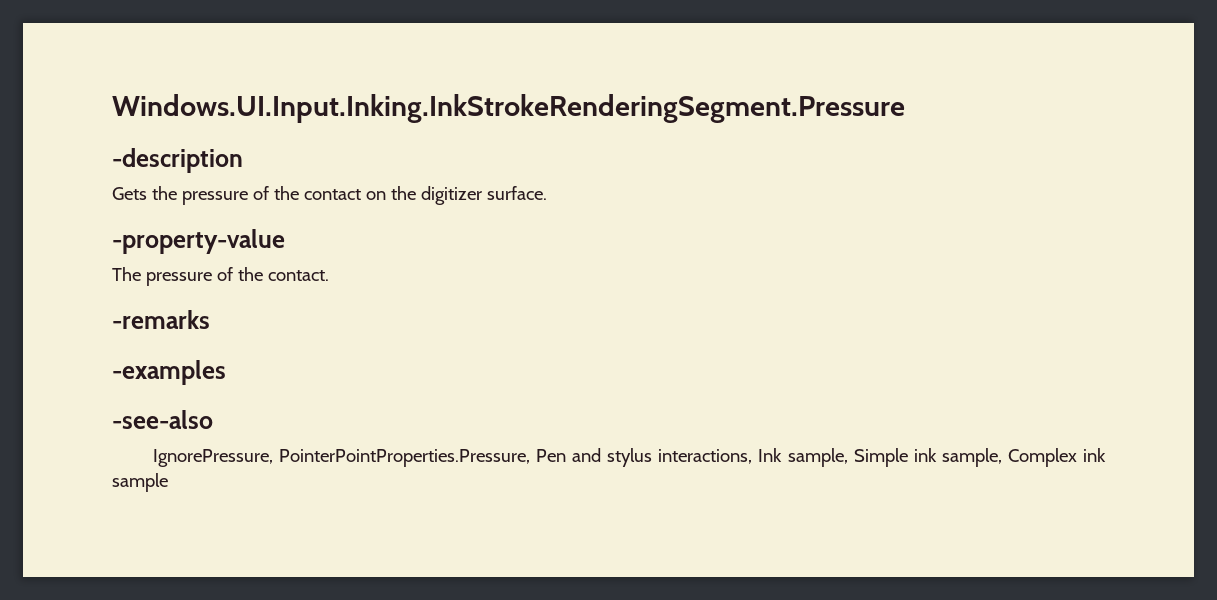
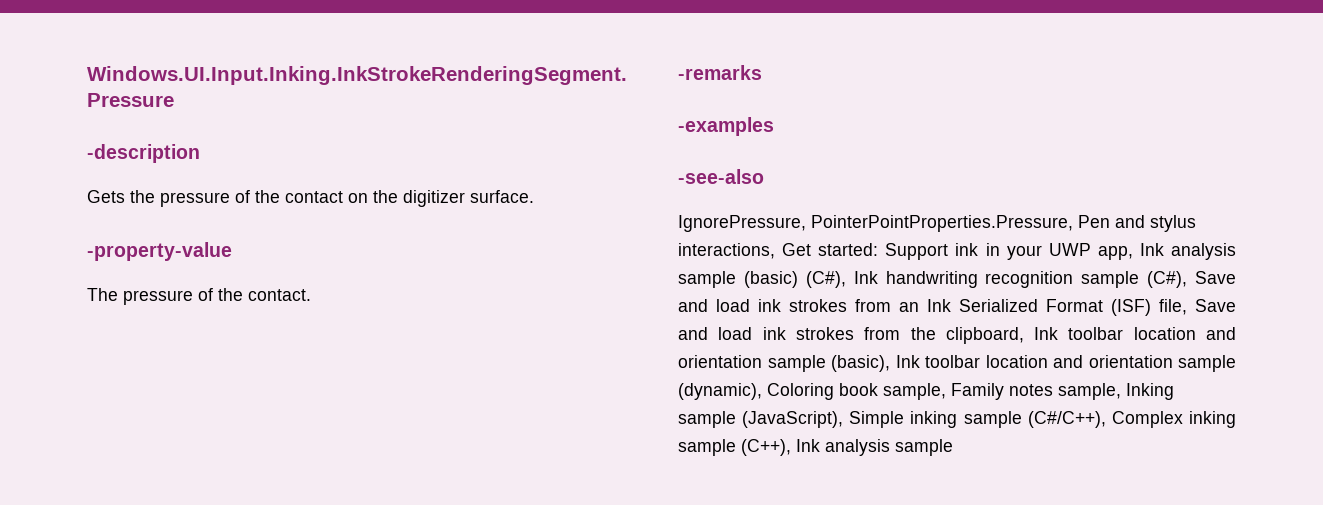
- IgnorePressure, PointerPointProperties.Pressure, Pen and stylus interactions, Ink sample, Simple ink sample, Complex ink sample
+ IgnorePressure, PointerPointProperties.Pressure, Pen and stylus interactions, Get started: Support ink in your UWP app, Ink analysis sample (basic) (C#), Ink handwriting recognition sample (C#), Save and load ink strokes from an Ink Serialized Format (ISF) file, Save and load ink strokes from the clipboard, Ink toolbar location and orientation sample (basic), Ink toolbar location and orientation sample (dynamic), Coloring book sample, Family notes sample, Inking sample (JavaScript), Simple inking sample (C#/C++), Complex inking sample (C++), Ink analysis sample

